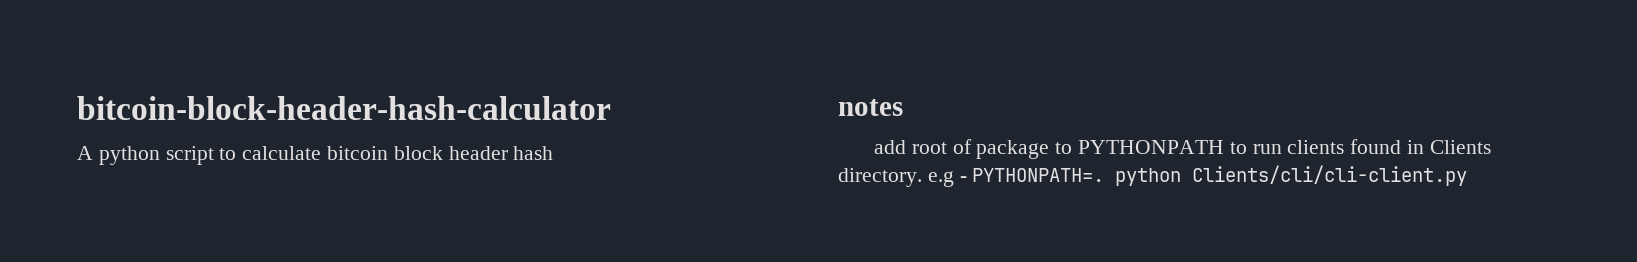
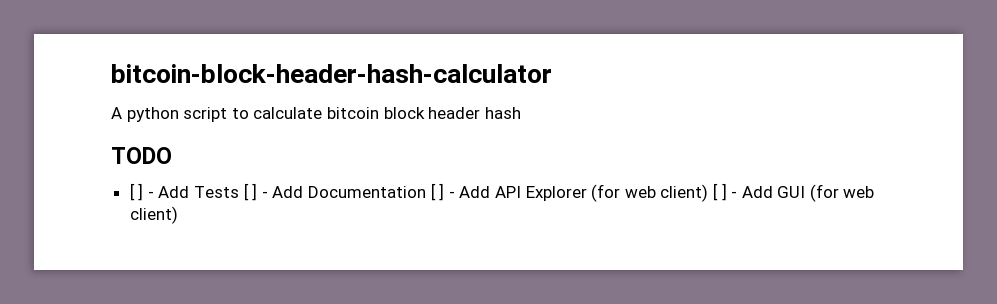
- notes
- add root of package to PYTHONPATH to run clients found in Clients directory. e.g - PYTHONPATH=. python Clients/cli/cli-client.py
+ TODO
+ [ ] - Add Tests [ ] - Add Documentation [ ] - Add API Explorer (for web client) [ ] - Add GUI (for web client)

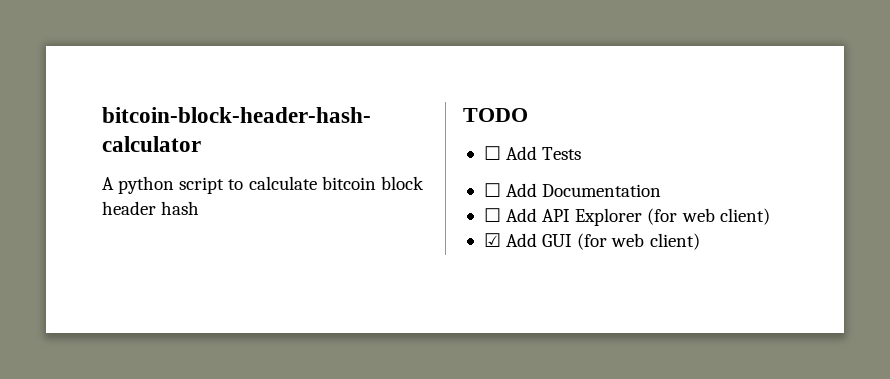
- [ ] - Add Tests [ ] - Add Documentation [ ] - Add API Explorer (for web client) [ ] - Add GUI (for web client)
+ ☐ Add Tests
+ ☐ Add Documentation
+ ☐ Add API Explorer (for web client)
+ ☑ Add GUI (for web client)

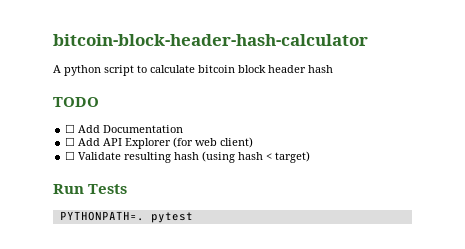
- ☐ Add Tests
- ☑ Add GUI (for web client)
+ ☐ Validate resulting hash (using hash < target)
+ Run Tests
+ PYTHONPATH=. pytest

